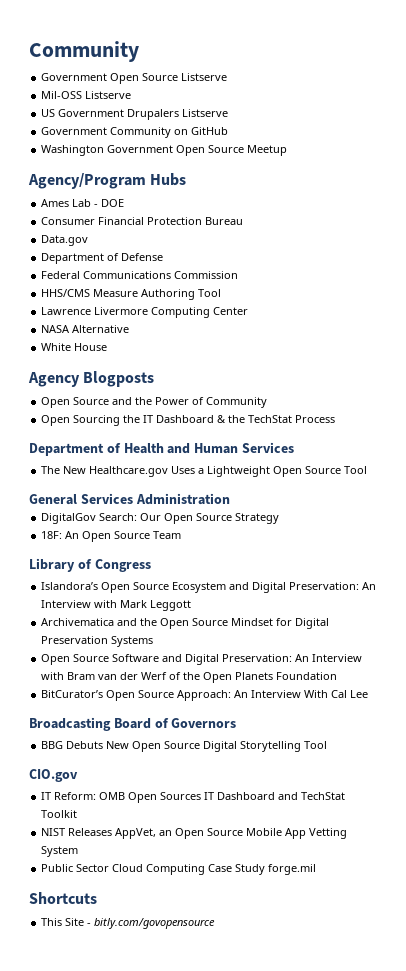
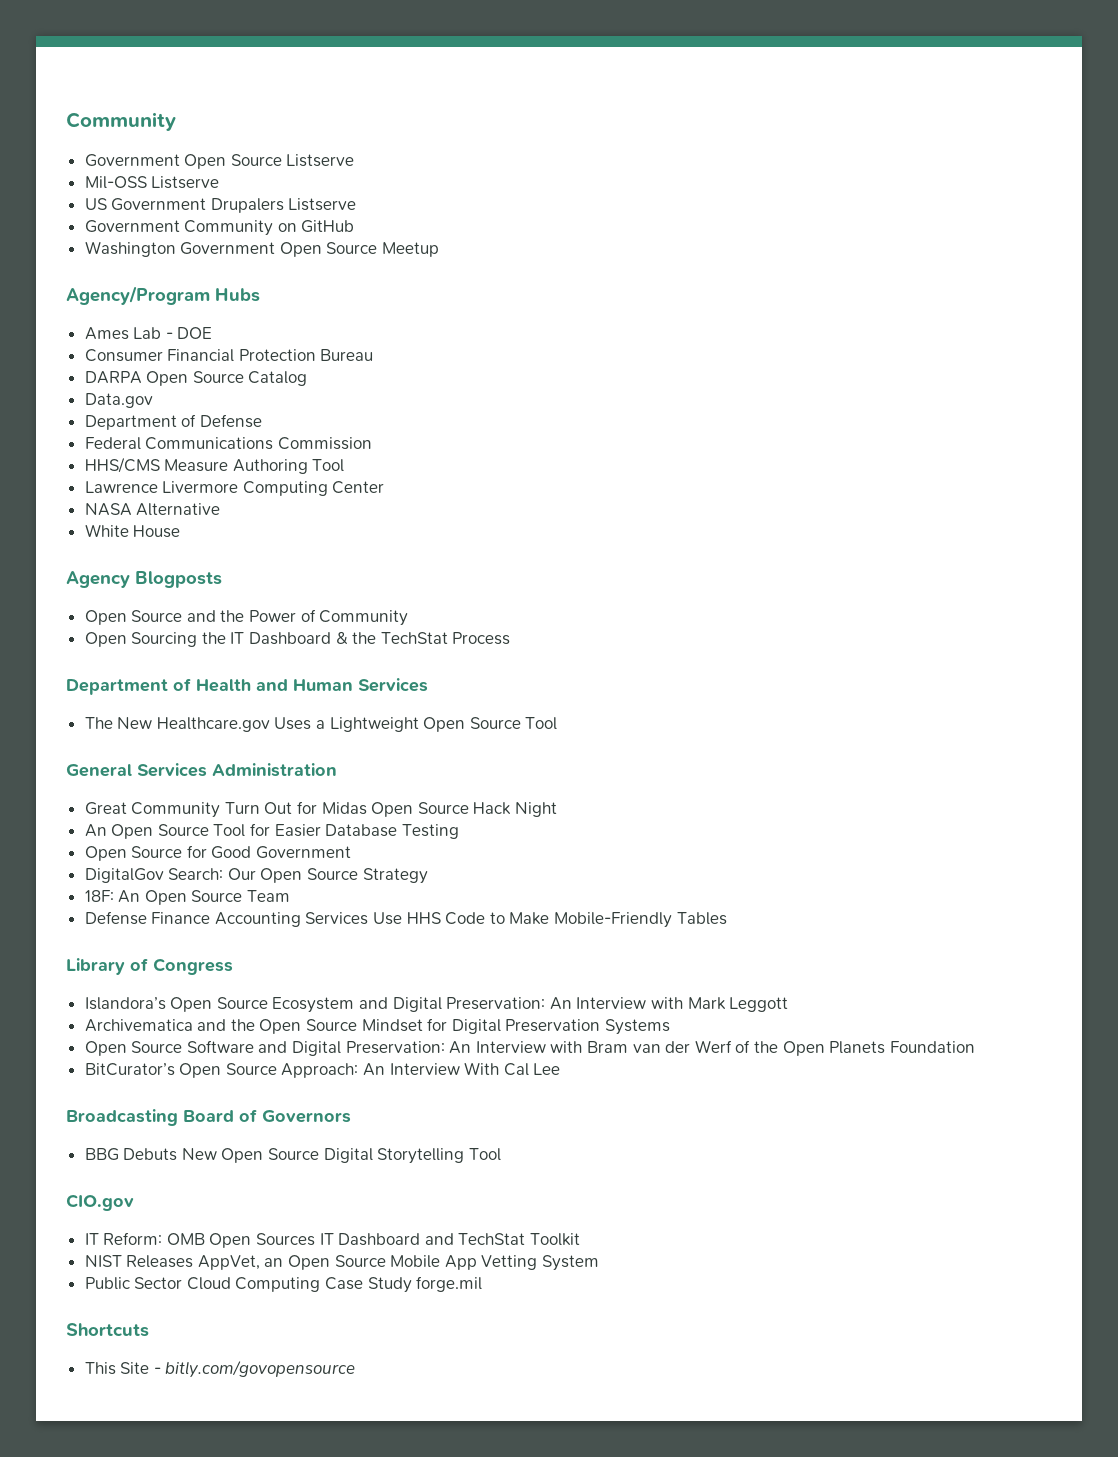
+ DARPA Open Source Catalog
+ Great Community Turn Out for Midas Open Source Hack Night
+ An Open Source Tool for Easier Database Testing
+ Open Source for Good Government
+ Defense Finance Accounting Services Use HHS Code to Make Mobile-Friendly Tables

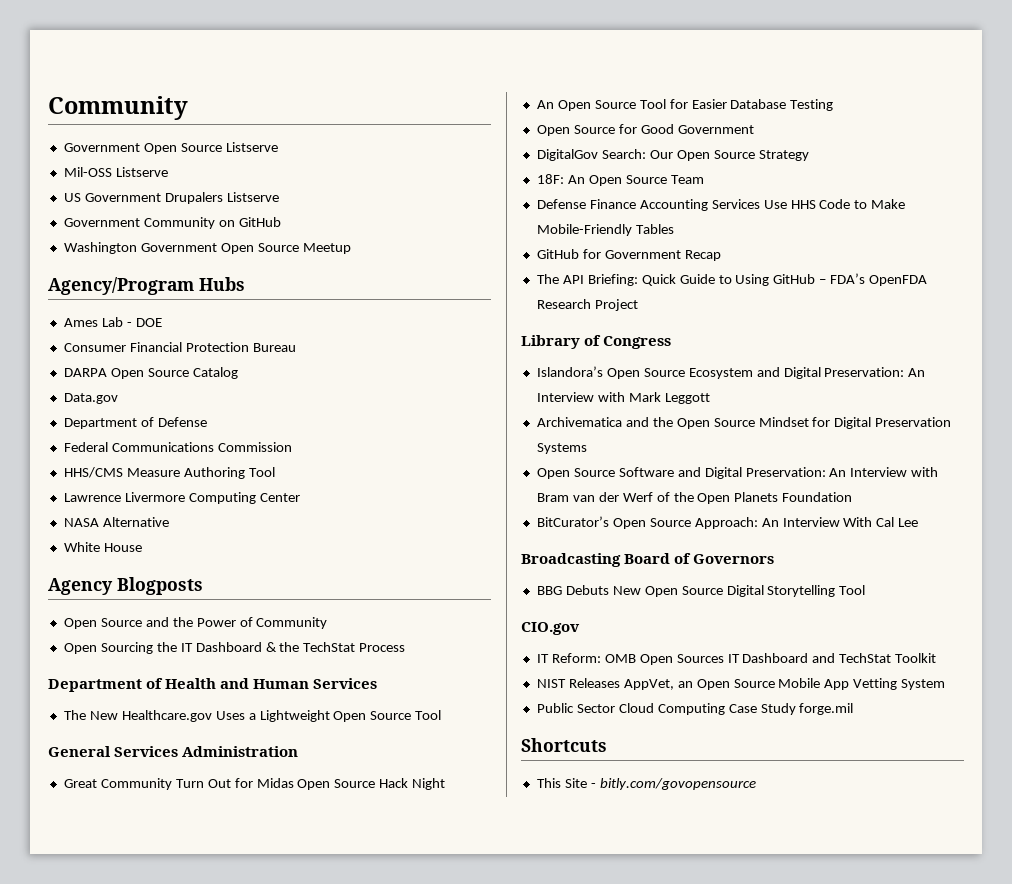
+ GitHub for Government Recap
+ The API Briefing: Quick Guide to Using GitHub – FDA’s OpenFDA Research Project

